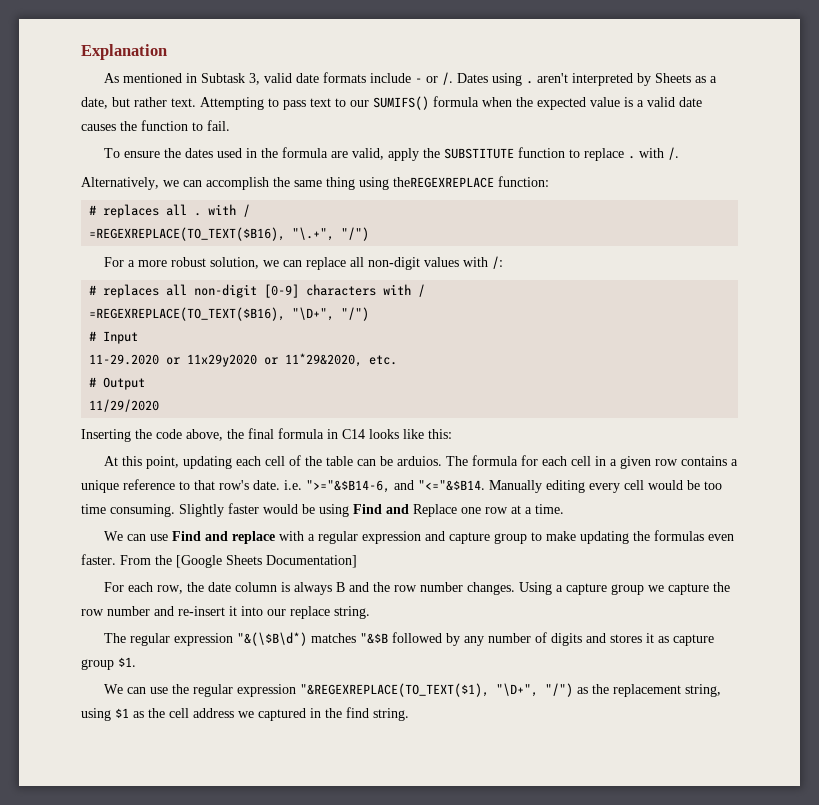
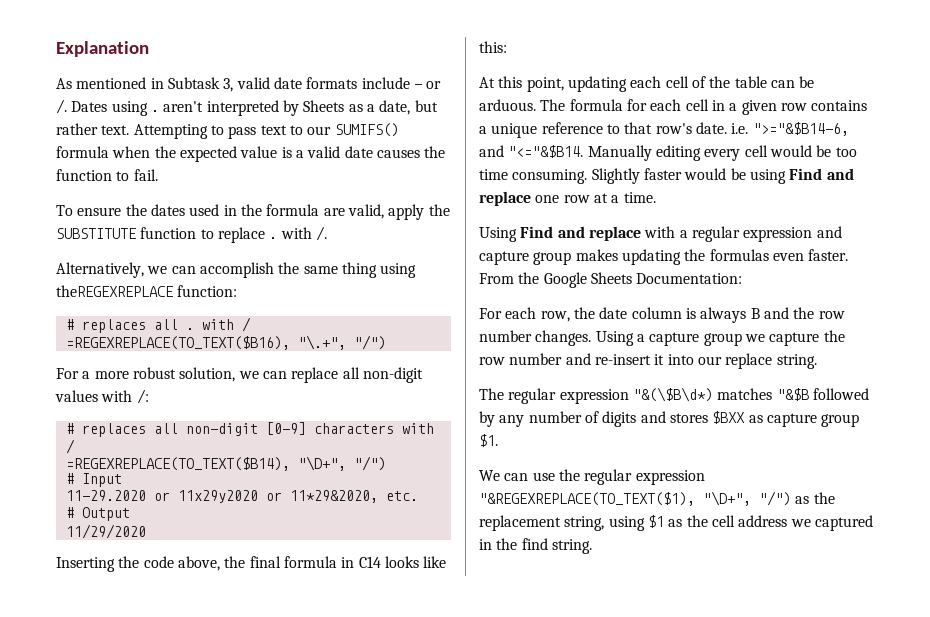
- =REGEXREPLACE(TO_TEXT($B16), "\D+", "/")
+ =REGEXREPLACE(TO_TEXT($B14), "\D+", "/")
- At this point, updating each cell of the table can be arduios.
+ At this point, updating each cell of the table can be arduous.
- Slightly faster would be using Find and Replace one row at a time.
+ Slightly faster would be using Find and replace one row at a time.
- We can use Find and replace with a regular expression and capture group to make updating the formulas even faster.
+ Using Find and replace with a regular expression and capture group makes updating the formulas even faster.
- From the [Google Sheets Documentation]
+ From the Google Sheets Documentation:
- The regular expression "&(\$B\d*) matches "&$B followed by any number of digits and stores it as capture group $1.
+ The regular expression "&(\$B\d*) matches "&$B followed by any number of digits and stores $BXX as capture group $1.

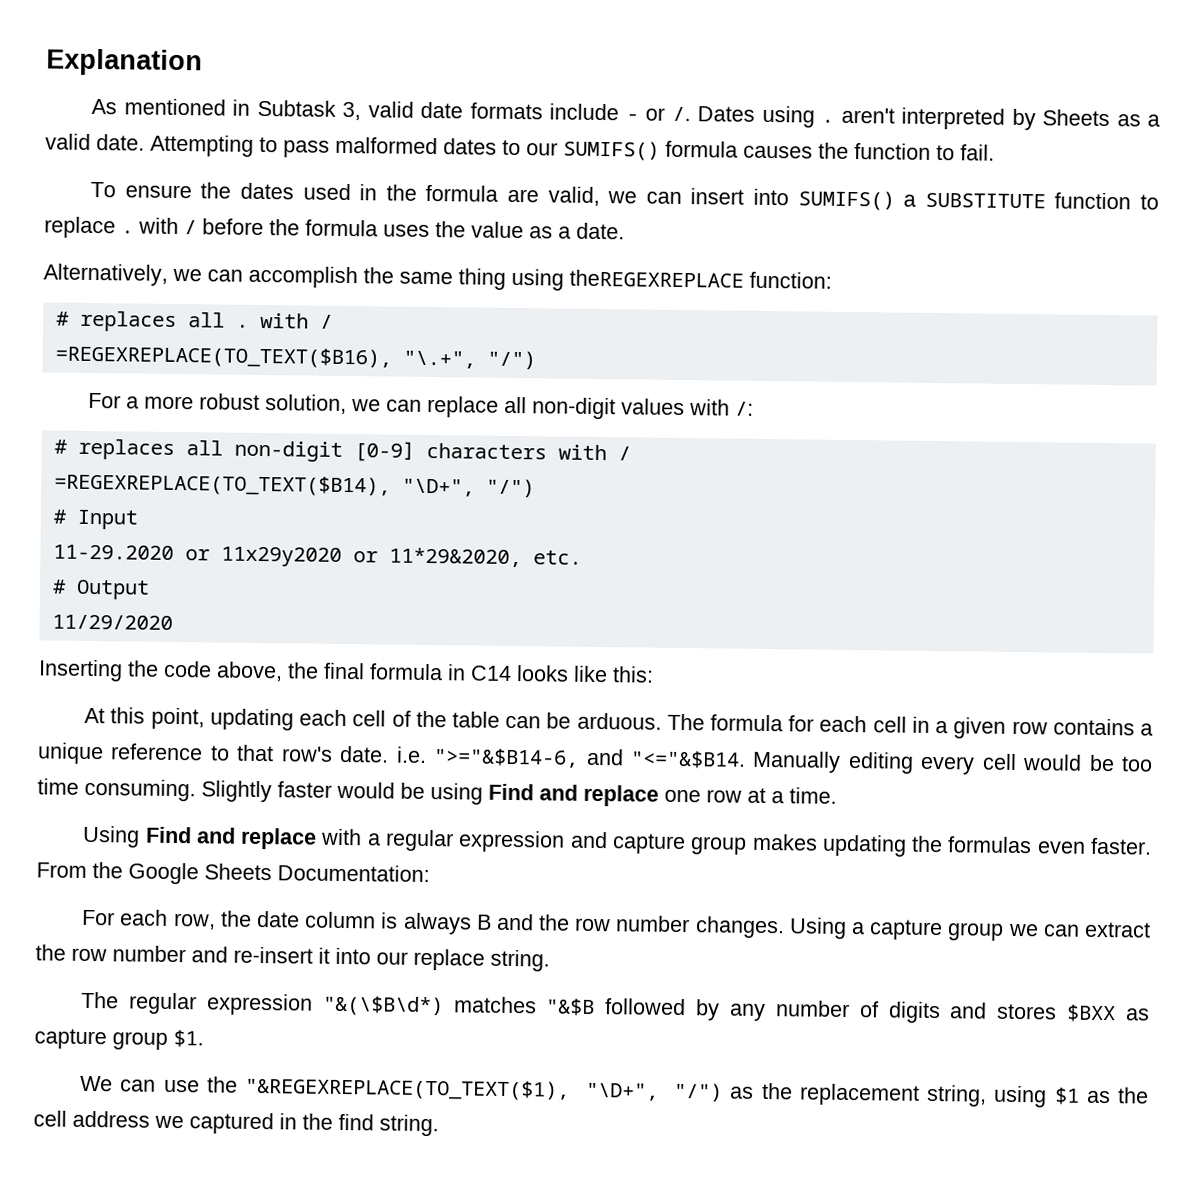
- Dates using . aren't interpreted by Sheets as a date, but rather text.
+ Dates using . aren't interpreted by Sheets as a valid date.
- Attempting to pass text to our SUMIFS() formula when the expected value is a valid date causes the function to fail.
+ Attempting to pass malformed dates to our SUMIFS() formula causes the function to fail.
- To ensure the dates used in the formula are valid, apply the SUBSTITUTE function to replace . with /.
+ To ensure the dates used in the formula are valid, we can insert into SUMIFS() a SUBSTITUTE function to replace . with / before the formula uses the value as a date.
- Using a capture group we capture the row number and re-insert it into our replace string.
+ Using a capture group we can extract the row number and re-insert it into our replace string.
- We can use the regular expression "&REGEXREPLACE(TO_TEXT($1), "\D+", "/") as the replacement string, using $1 as the cell address we captured in the find string.
+ We can use the "&REGEXREPLACE(TO_TEXT($1), "\D+", "/") as the replacement string, using $1 as the cell address we captured in the find string.

